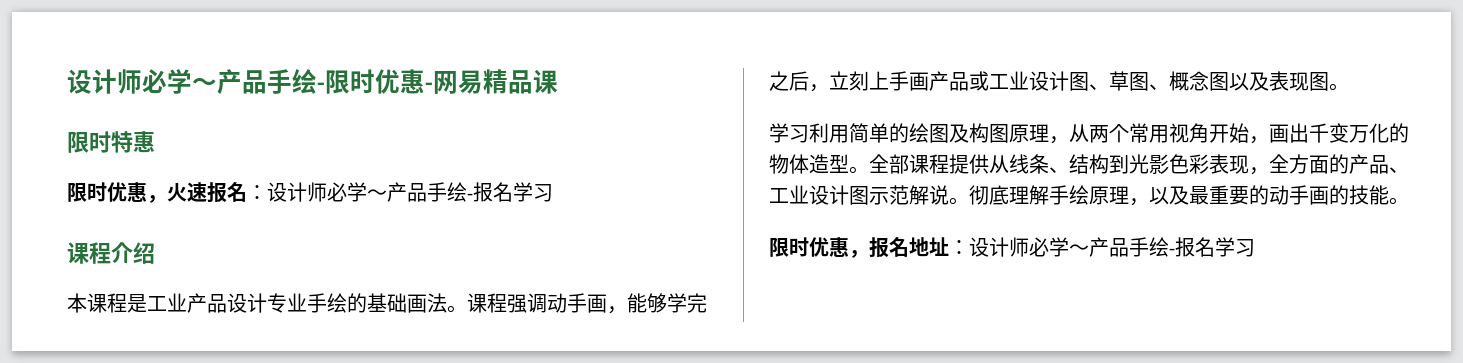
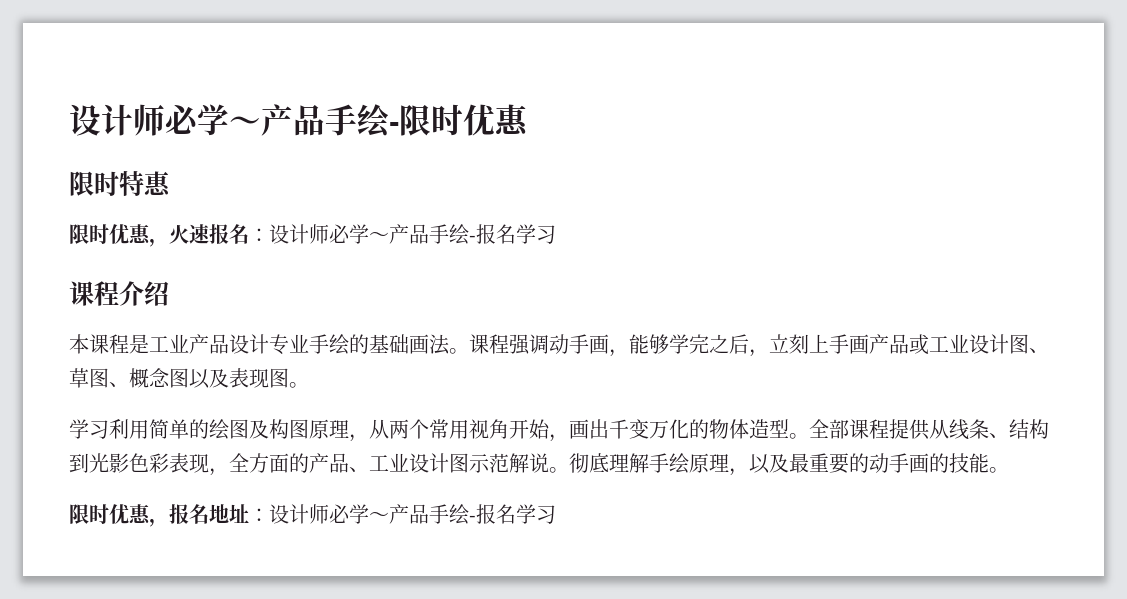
- 设计师必学～产品手绘-限时优惠-网易精品课
+ 设计师必学～产品手绘-限时优惠

